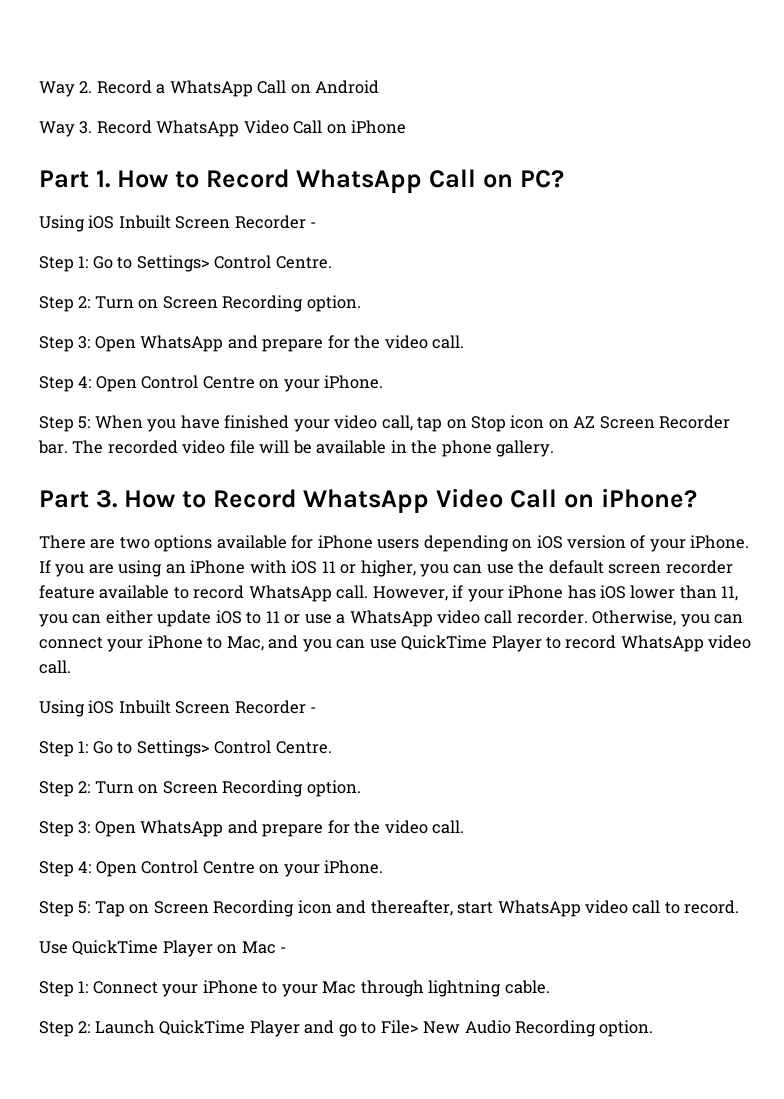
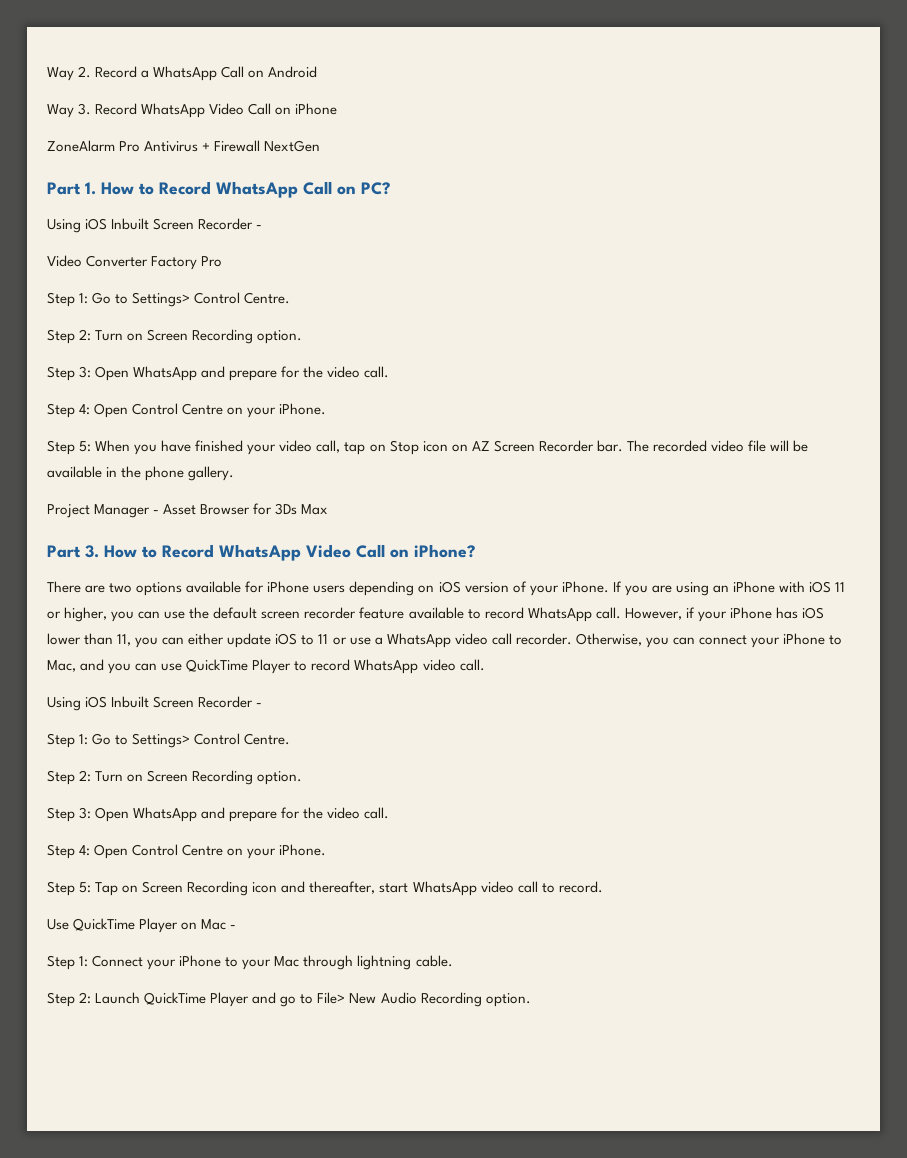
+ ZoneAlarm Pro Antivirus + Firewall NextGen
+ Video Converter Factory Pro
+ Project Manager - Asset Browser for 3Ds Max

